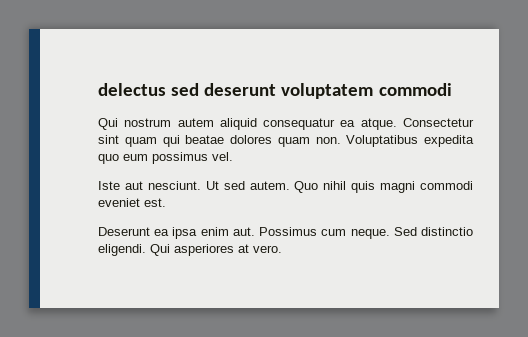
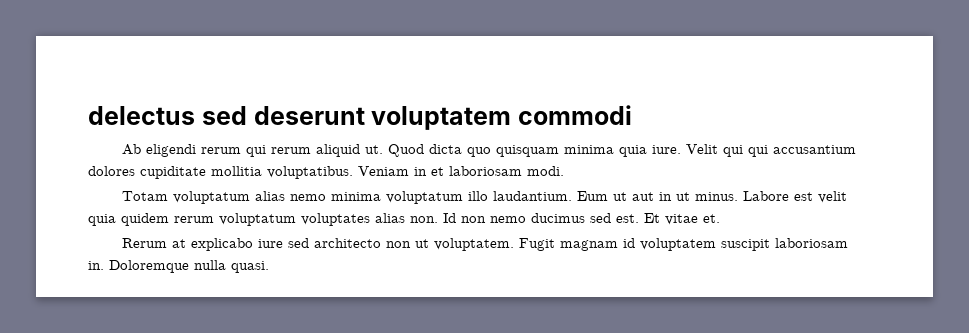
- Qui nostrum autem aliquid consequatur ea atque. Consectetur sint quam qui beatae dolores quam non. Voluptatibus expedita quo eum possimus vel.
- Iste aut nesciunt. Ut sed autem. Quo nihil quis magni commodi eveniet est.
- Deserunt ea ipsa enim aut. Possimus cum neque. Sed distinctio eligendi. Qui asperiores at vero.
+ Ab eligendi rerum qui rerum aliquid ut. Quod dicta quo quisquam minima quia iure. Velit qui qui accusantium dolores cupiditate mollitia voluptatibus. Veniam in et laboriosam modi.
+ Totam voluptatum alias nemo minima voluptatum illo laudantium. Eum ut aut in ut minus. Labore est velit quia quidem rerum voluptatum voluptates alias non. Id non nemo ducimus sed est. Et vitae et.
+ Rerum at explicabo iure sed architecto non ut voluptatem. Fugit magnam id voluptatem suscipit laboriosam in. Doloremque nulla quasi.

